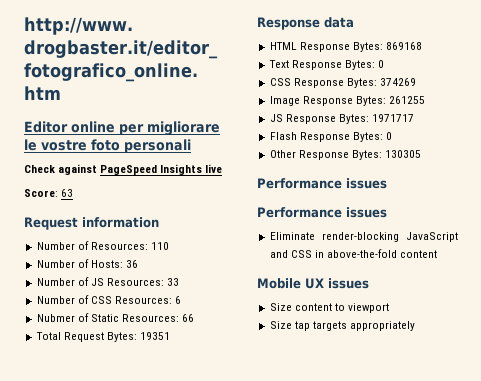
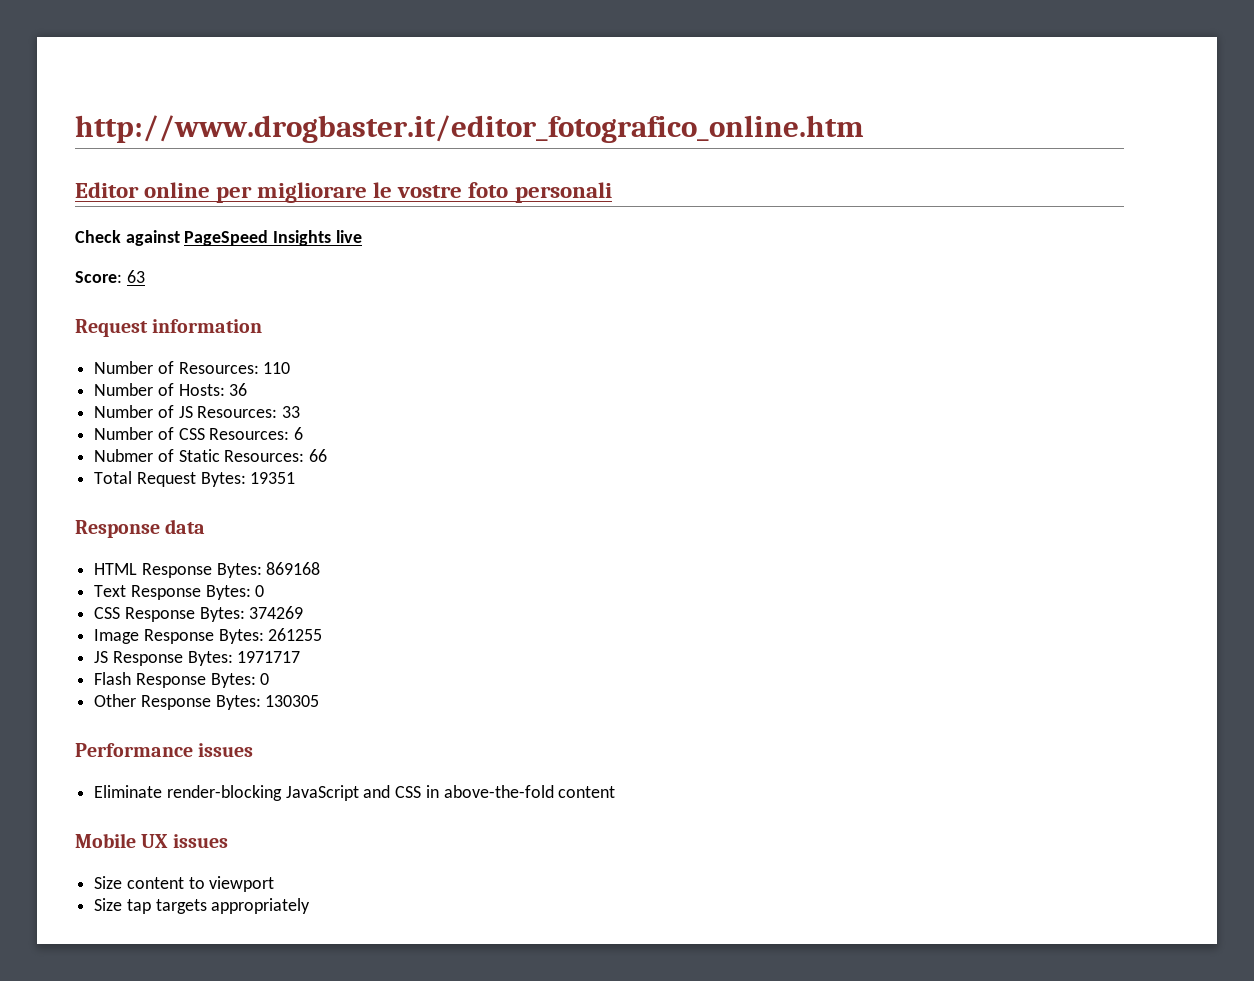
  Other Response Bytes: 130305
- Performance issues

